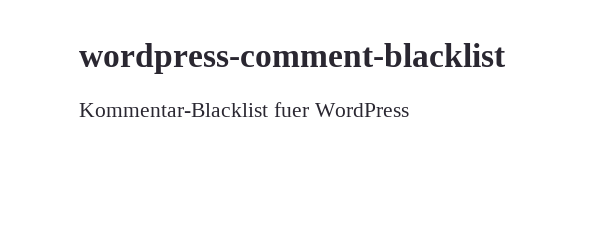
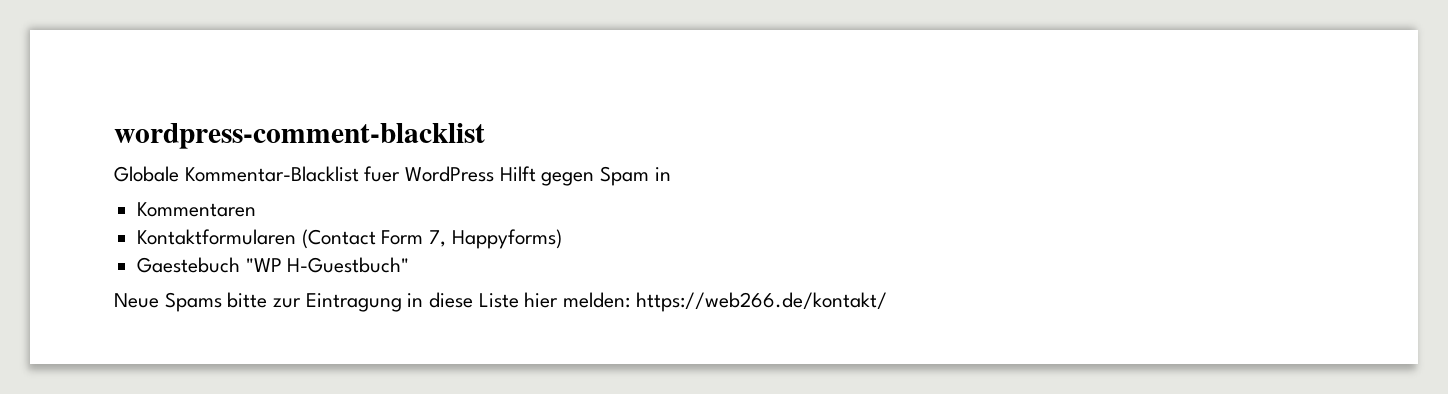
- Kommentar-Blacklist fuer WordPress
+ Globale Kommentar-Blacklist fuer WordPress Hilft gegen Spam in
+ Kommentaren
+ Kontaktformularen (Contact Form 7, Happyforms)
+ Gaestebuch "WP H-Guestbuch"
+ Neue Spams bitte zur Eintragung in diese Liste hier melden: https://web266.de/kontakt/

